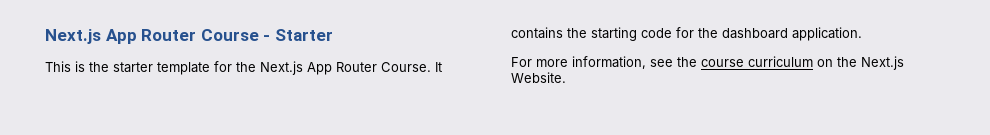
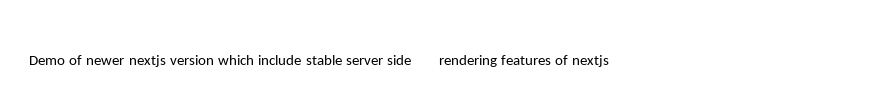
- Next.js App Router Course - Starter
- This is the starter template for the Next.js App Router Course. It contains the starting code for the dashboard application.
- For more information, see the course curriculum on the Next.js Website.
+ Demo of newer nextjs version which include stable server side rendering features of nextjs

